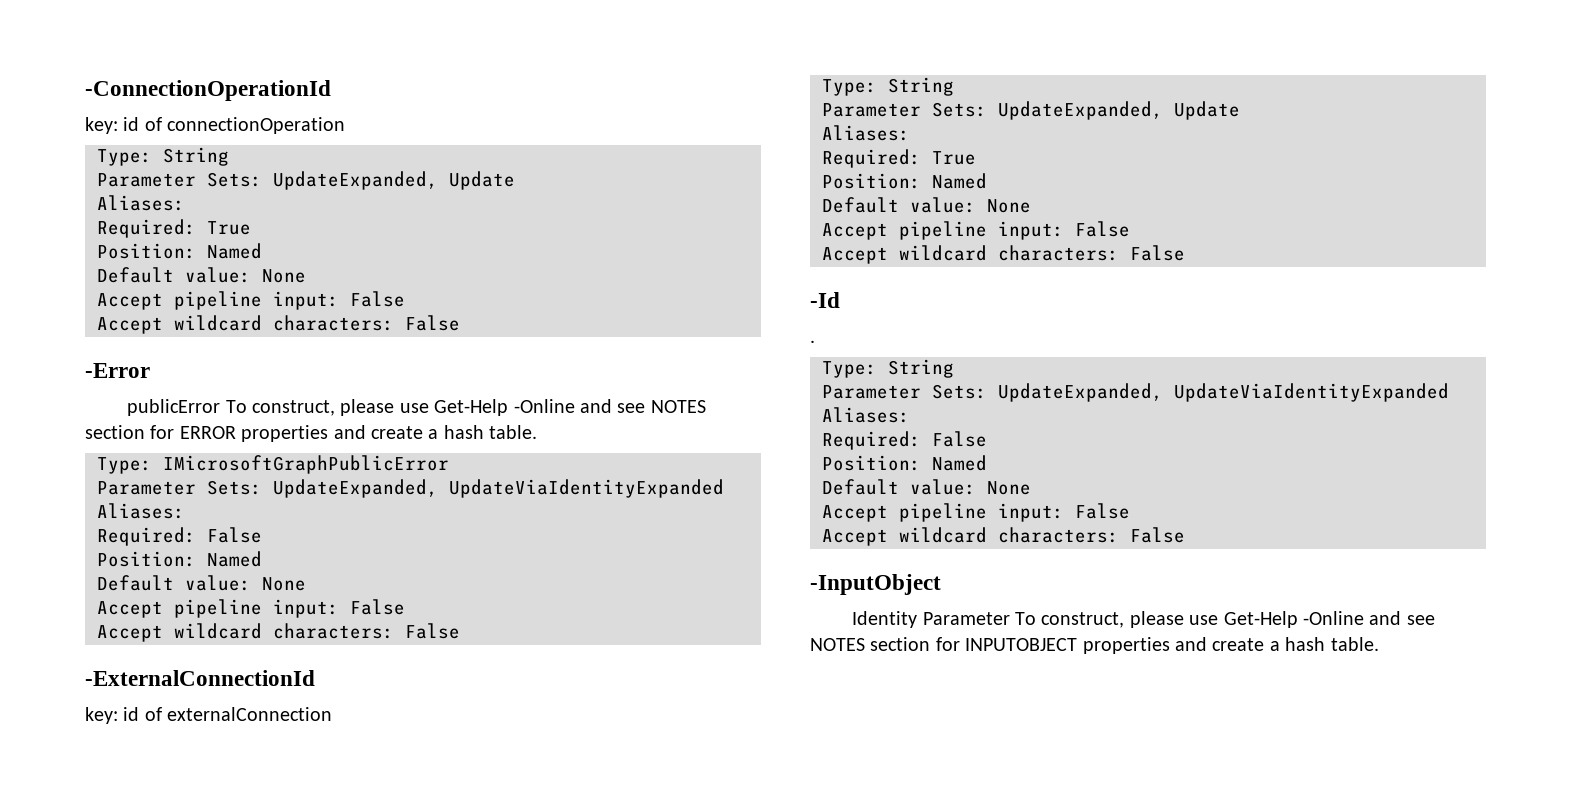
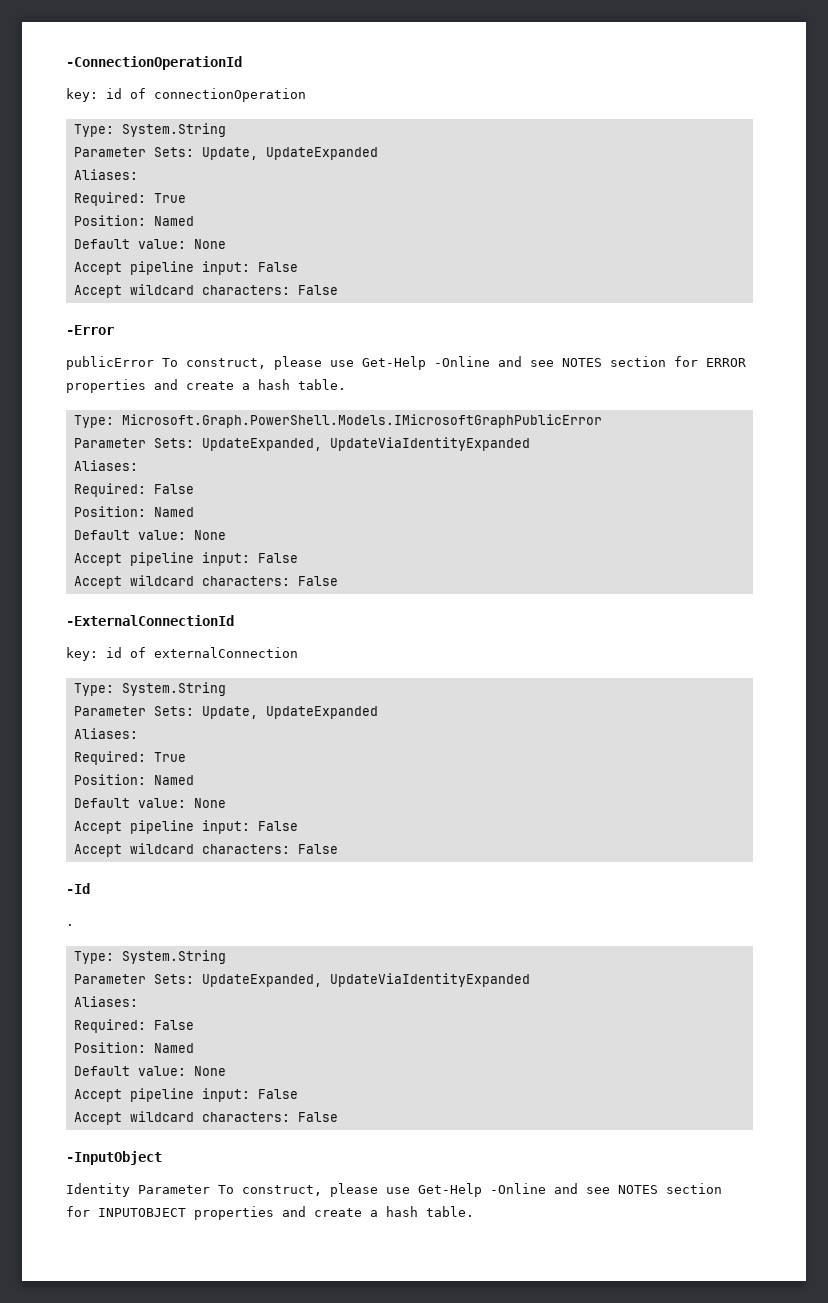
  key: id of connectionOperation
- Type: String
- Parameter Sets: UpdateExpanded, Update
+ Type: System.String
+ Parameter Sets: Update, UpdateExpanded
- Type: IMicrosoftGraphPublicError
+ Type: Microsoft.Graph.PowerShell.Models.IMicrosoftGraphPublicError
  key: id of externalConnection
- Type: String
- Parameter Sets: UpdateExpanded, Update
+ Type: System.String
+ Parameter Sets: Update, UpdateExpanded
  .
- Type: String
+ Type: System.String

